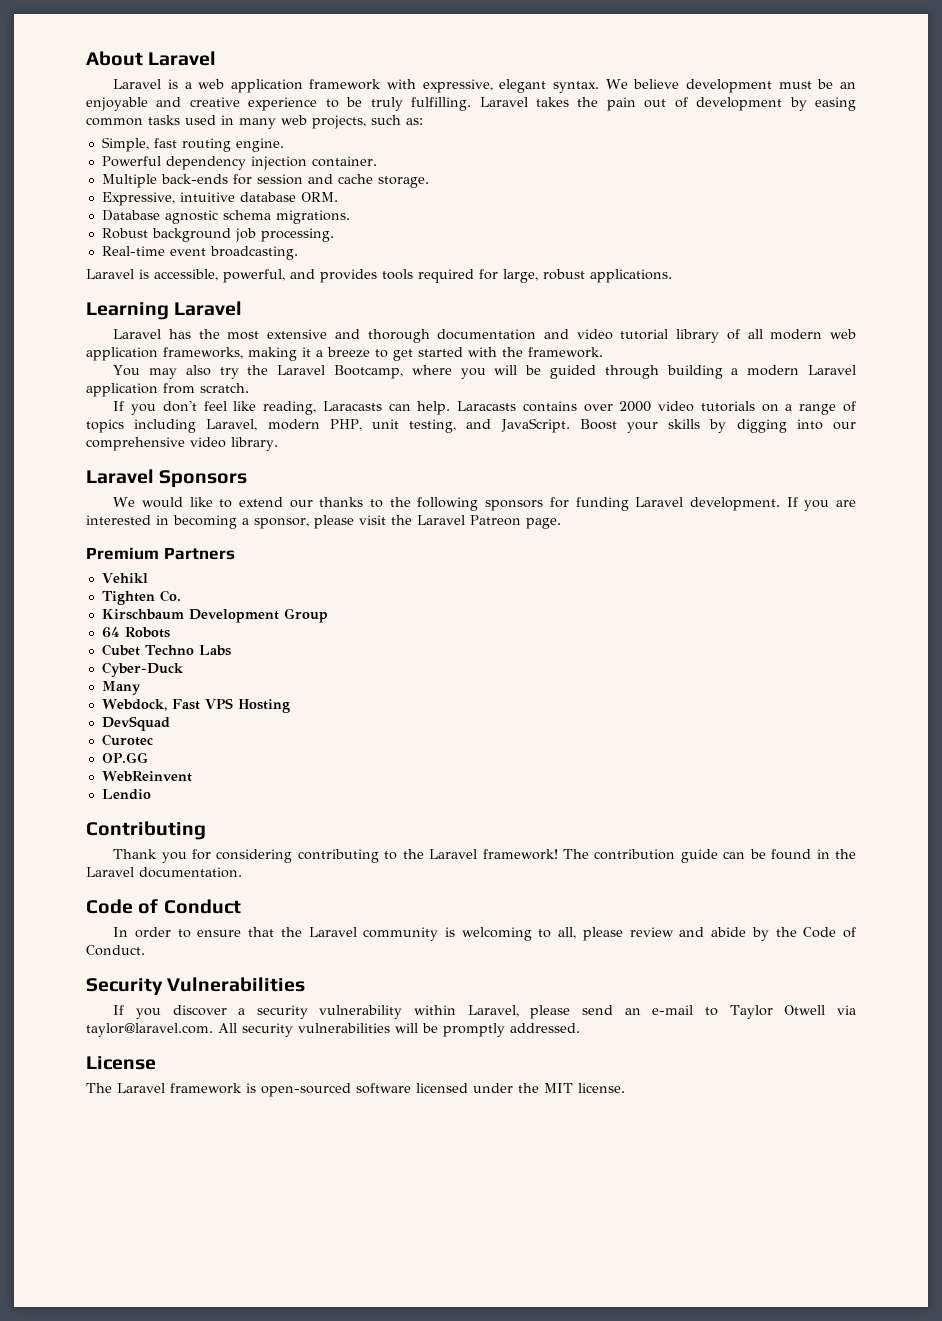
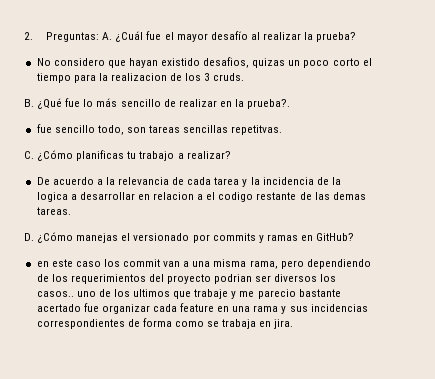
- About Laravel
- Laravel is a web application framework with expressive, elegant syntax. We believe development must be an enjoyable and creative experience to be truly fulfilling. Laravel takes the pain out of development by easing common tasks used in many web projects, such as:
- Simple, fast routing engine.
- Powerful dependency injection container.
- Multiple back-ends for session and cache storage.
- Expressive, intuitive database ORM.
- Database agnostic schema migrations.
- Robust background job processing.
- Real-time event broadcasting.
- Laravel is accessible, powerful, and provides tools required for large, robust applications.
- Learning Laravel
- Laravel has the most extensive and thorough documentation and video tutorial library of all modern web application frameworks, making it a breeze to get started with the framework.
- You may also try the Laravel Bootcamp, where you will be guided through building a modern Laravel application from scratch.
- If you don't feel like reading, Laracasts can help. Laracasts contains over 2000 video tutorials on a range of topics including Laravel, modern PHP, unit testing, and JavaScript. Boost your skills by digging into our comprehensive video library.
- Laravel Sponsors
- We would like to extend our thanks to the following sponsors for funding Laravel development. If you are interested in becoming a sponsor, please visit the Laravel Patreon page.
- Premium Partners
- Vehikl
- Tighten Co.
- Kirschbaum Development Group
- 64 Robots
- Cubet Techno Labs
- Cyber-Duck
- Many
- Webdock, Fast VPS Hosting
- DevSquad
- Curotec
- OP.GG
- WebReinvent
- Lendio
- Contributing
- Thank you for considering contributing to the Laravel framework! The contribution guide can be found in the Laravel documentation.
- Code of Conduct
- In order to ensure that the Laravel community is welcoming to all, please review and abide by the Code of Conduct.
- Security Vulnerabilities
- If you discover a security vulnerability within Laravel, please send an e-mail to Taylor Otwell via taylor@laravel.com. All security vulnerabilities will be promptly addressed.
- License
- The Laravel framework is open-sourced software licensed under the MIT license.
+ 2. Preguntas: A. ¿Cuál fue el mayor desafío al realizar la prueba?
+ No considero que hayan existido desafios, quizas un poco corto el tiempo para la realizacion de los 3 cruds.
+ B. ¿Qué fue lo más sencillo de realizar en la prueba?.
+ fue sencillo todo, son tareas sencillas repetitvas.
+ C. ¿Cómo planificas tu trabajo a realizar?
+ De acuerdo a la relevancia de cada tarea y la incidencia de la logica a desarrollar en relacion a el codigo restante de las demas tareas.
+ D. ¿Cómo manejas el versionado por commits y ramas en GitHub?
+ en este caso los commit van a una misma rama, pero dependiendo de los requerimientos del proyecto podrian ser diversos los casos.. uno de los ultimos que trabaje y me parecio bastante acertado fue organizar cada feature en una rama y sus incidencias correspondientes de forma como se trabaja en jira.

